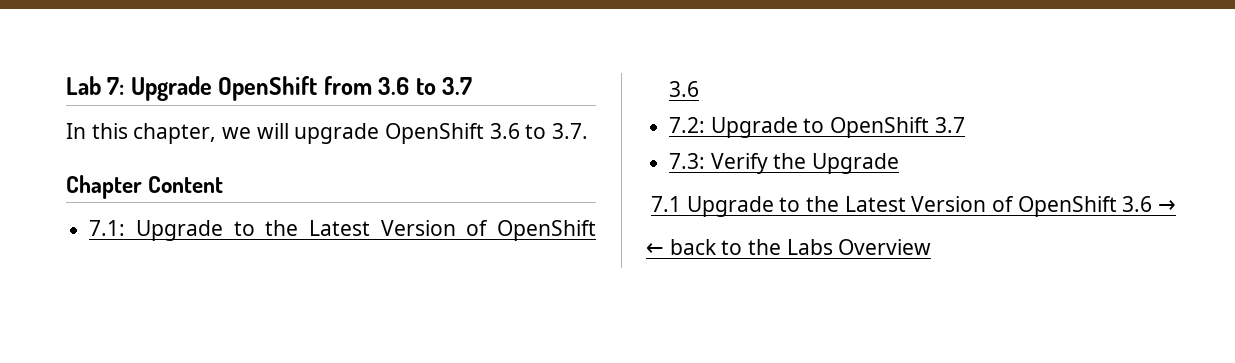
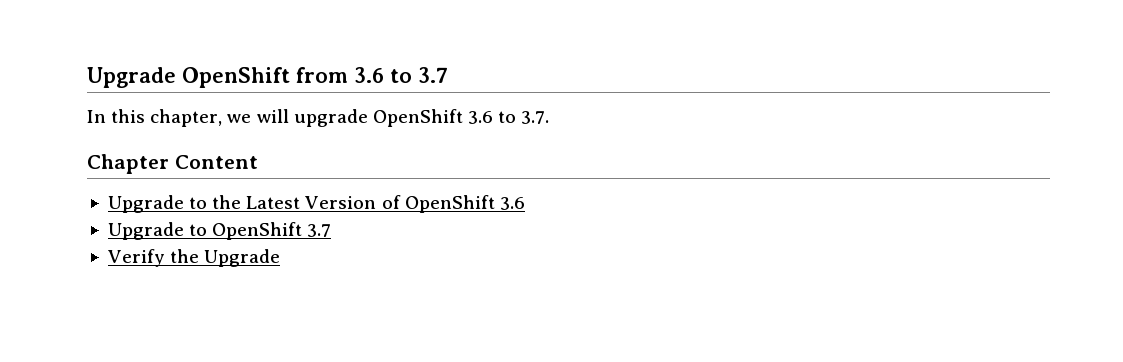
- Lab 7: Upgrade OpenShift from 3.6 to 3.7
+ Upgrade OpenShift from 3.6 to 3.7
- 7.1: Upgrade to the Latest Version of OpenShift 3.6
+ Upgrade to the Latest Version of OpenShift 3.6
- 7.2: Upgrade to OpenShift 3.7
+ Upgrade to OpenShift 3.7
- 7.3: Verify the Upgrade
+ Verify the Upgrade
- 7.1 Upgrade to the Latest Version of OpenShift 3.6 →
- ← back to the Labs Overview

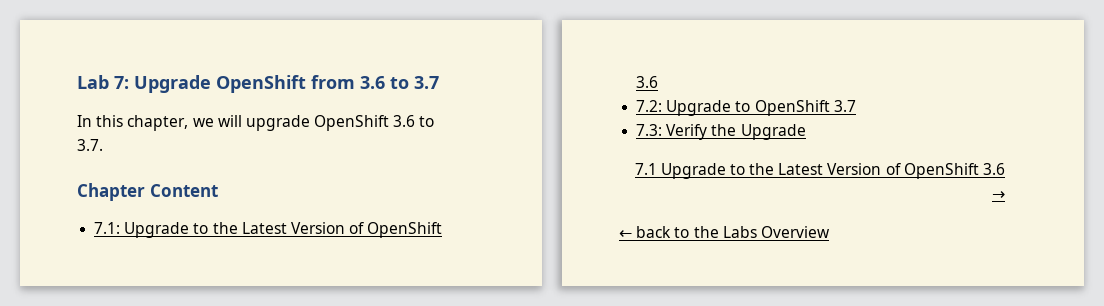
- Upgrade OpenShift from 3.6 to 3.7
+ Lab 7: Upgrade OpenShift from 3.6 to 3.7
- Upgrade to the Latest Version of OpenShift 3.6
+ 7.1: Upgrade to the Latest Version of OpenShift 3.6
- Upgrade to OpenShift 3.7
+ 7.2: Upgrade to OpenShift 3.7
- Verify the Upgrade
+ 7.3: Verify the Upgrade
+ 7.1 Upgrade to the Latest Version of OpenShift 3.6 →
+ ← back to the Labs Overview

